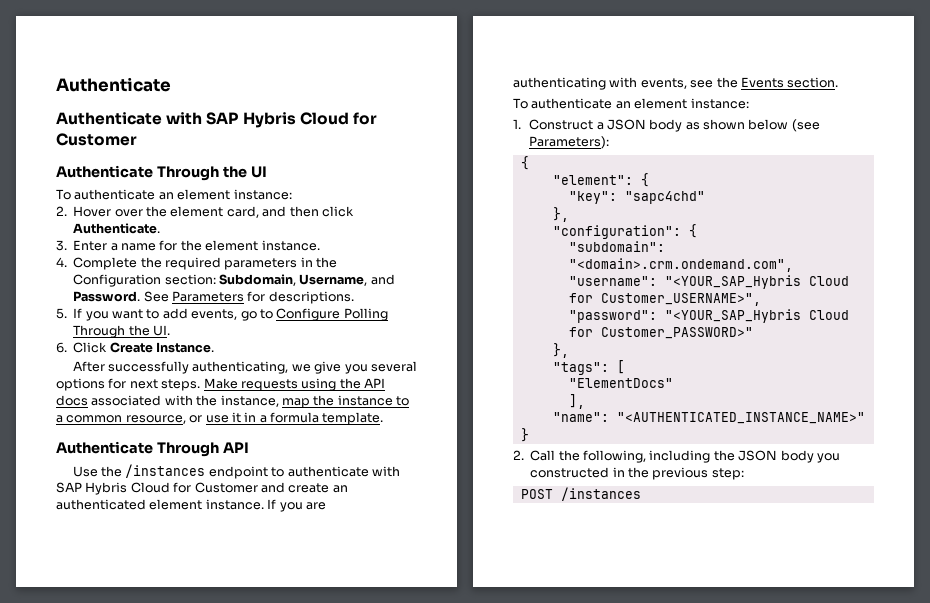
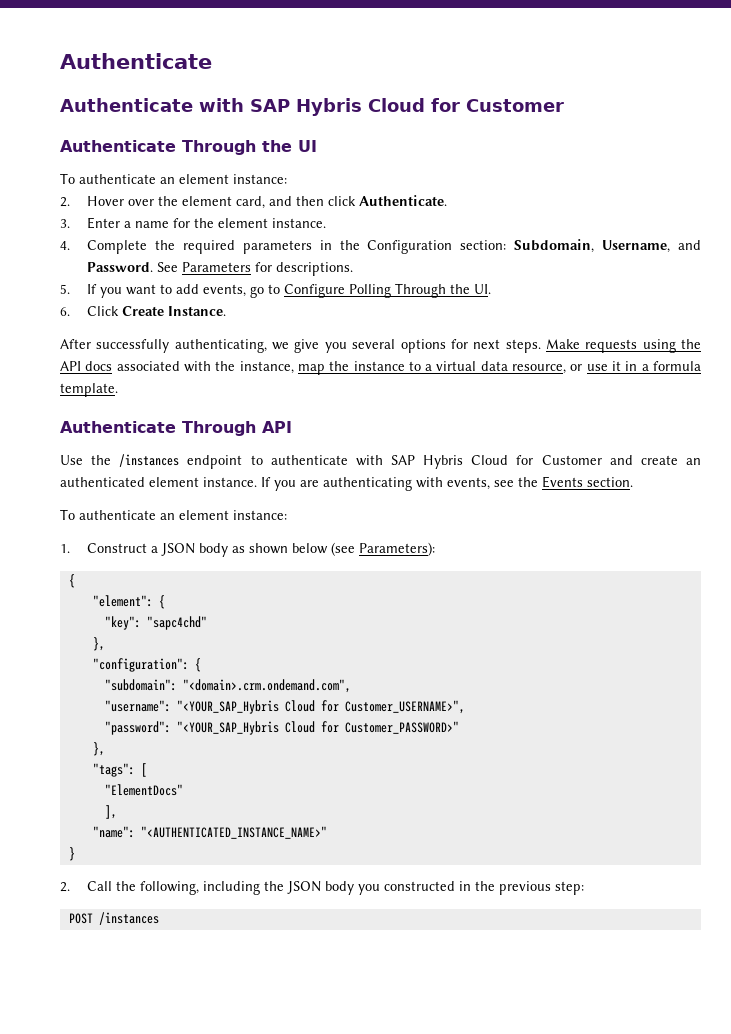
- Make requests using the API docs associated with the instance, map the instance to a common resource, or use it in a formula template.
+ Make requests using the API docs associated with the instance, map the instance to a virtual data resource, or use it in a formula template.

